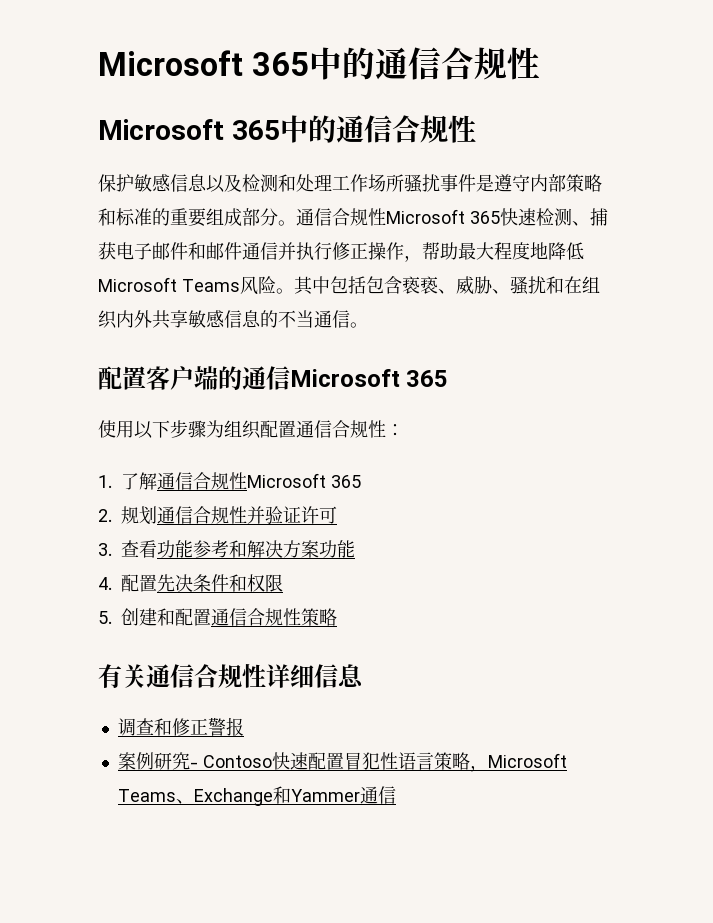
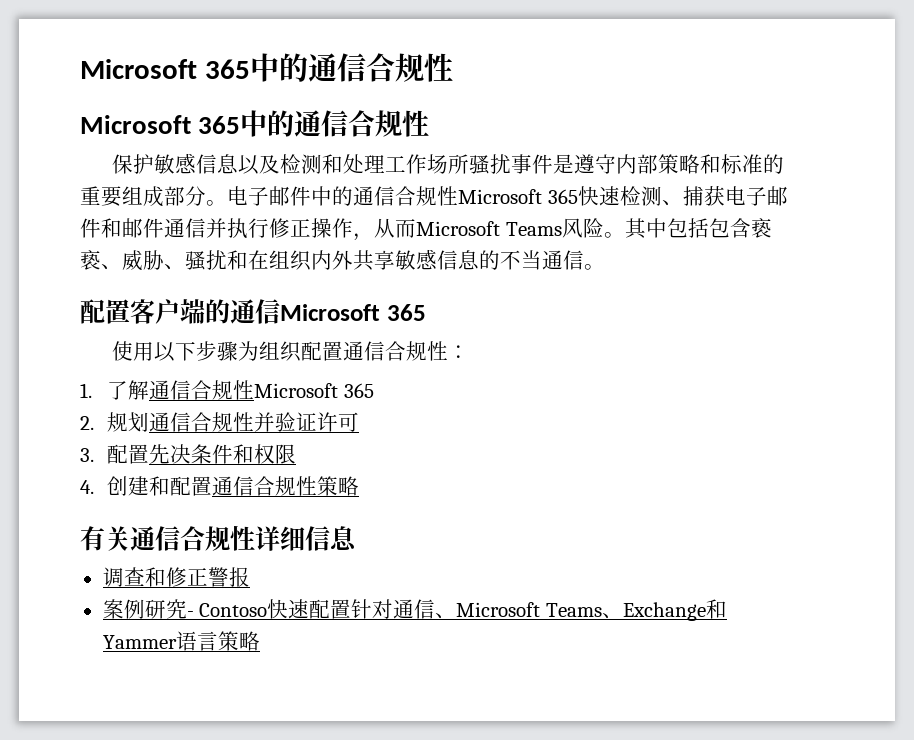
- 通信合规性Microsoft 365快速检测、捕获电子邮件和邮件通信并执行修正操作，帮助最大程度地降低Microsoft Teams风险。
+ 电子邮件中的通信合规性Microsoft 365快速检测、捕获电子邮件和邮件通信并执行修正操作，从而Microsoft Teams风险。
- 3.查看功能参考和解决方案功能
- 4.配置先决条件和权限
+ 3.配置先决条件和权限
- 5.创建和配置通信合规性策略
+ 4.创建和配置通信合规性策略
- 案例研究- Contoso快速配置冒犯性语言策略，Microsoft Teams、Exchange和Yammer通信
+ 案例研究- Contoso快速配置针对通信、Microsoft Teams、Exchange和Yammer语言策略

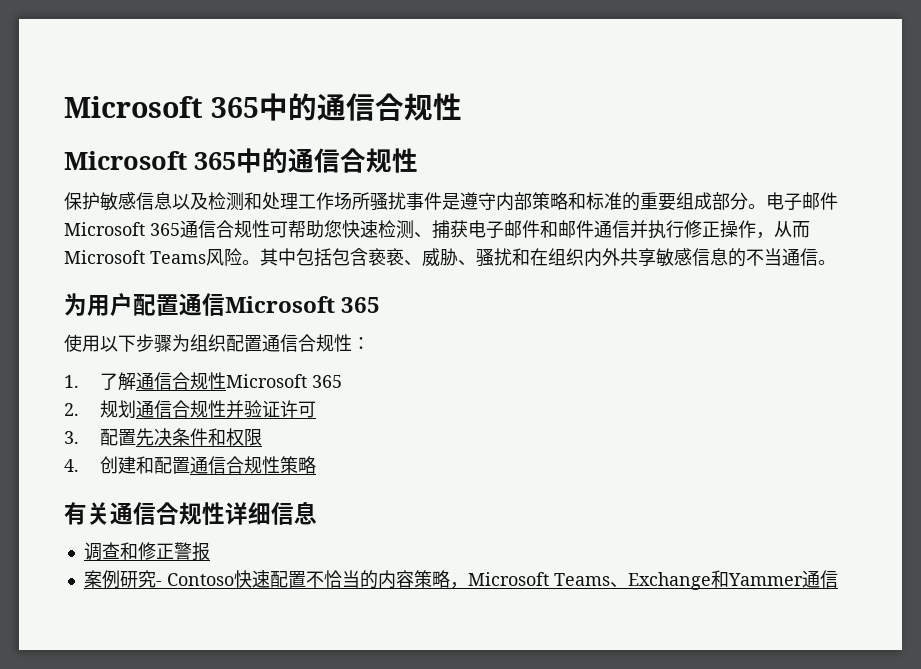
- 电子邮件中的通信合规性Microsoft 365快速检测、捕获电子邮件和邮件通信并执行修正操作，从而Microsoft Teams风险。
+ 电子邮件Microsoft 365通信合规性可帮助您快速检测、捕获电子邮件和邮件通信并执行修正操作，从而Microsoft Teams风险。
- 配置客户端的通信Microsoft 365
+ 为用户配置通信Microsoft 365
- 案例研究- Contoso快速配置针对通信、Microsoft Teams、Exchange和Yammer语言策略
+ 案例研究- Contoso快速配置不恰当的内容策略，Microsoft Teams、Exchange和Yammer通信

